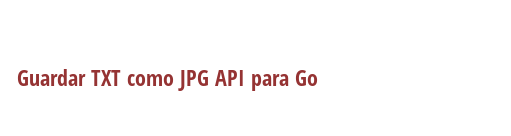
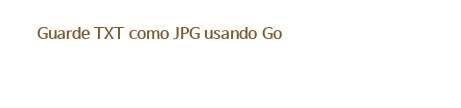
- Guardar TXT como JPG API para Go
+ Guarde TXT como JPG usando Go

